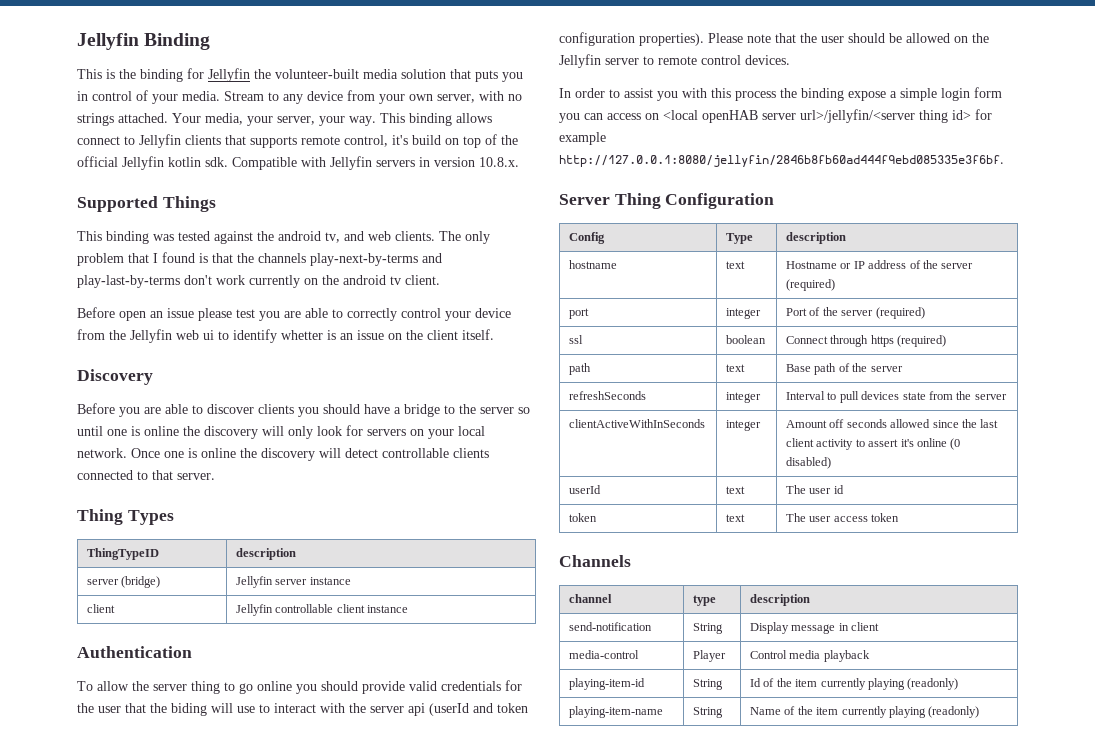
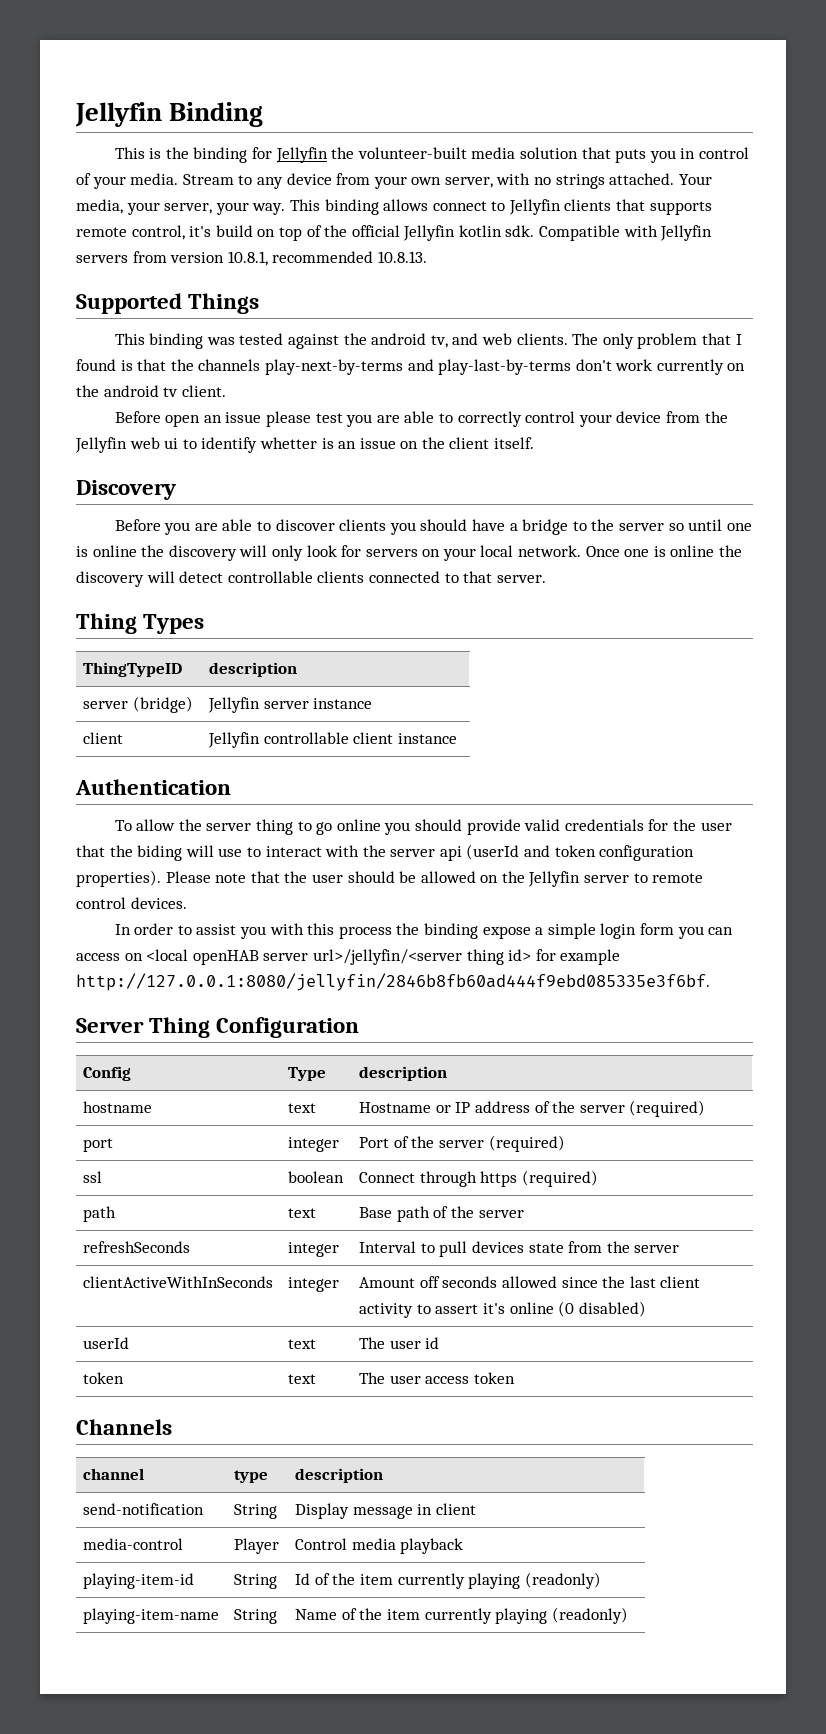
- Compatible with Jellyfin servers in version 10.8.x.
+ Compatible with Jellyfin servers from version 10.8.1, recommended 10.8.13.

